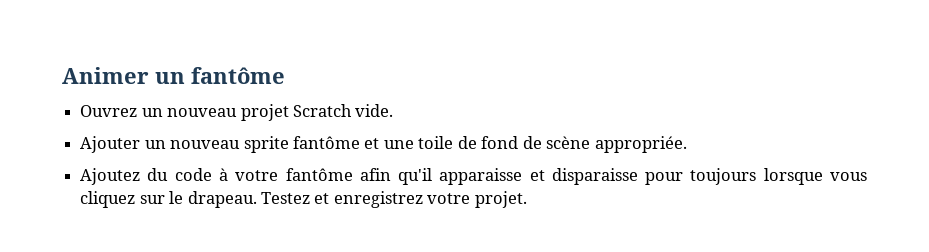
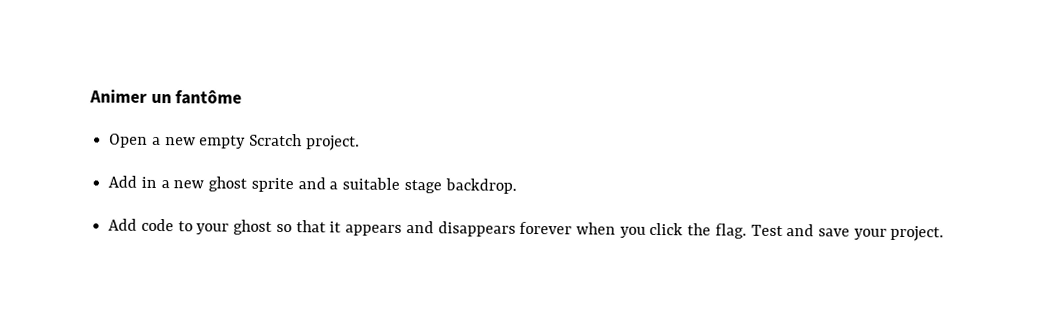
- Ouvrez un nouveau projet Scratch vide.
- Ajouter un nouveau sprite fantôme et une toile de fond de scène appropriée.
- Ajoutez du code à votre fantôme afin qu'il apparaisse et disparaisse pour toujours lorsque vous cliquez sur le drapeau. Testez et enregistrez votre projet.
+ Open a new empty Scratch project.
+ Add in a new ghost sprite and a suitable stage backdrop.
+ Add code to your ghost so that it appears and disappears forever when you click the flag. Test and save your project.

